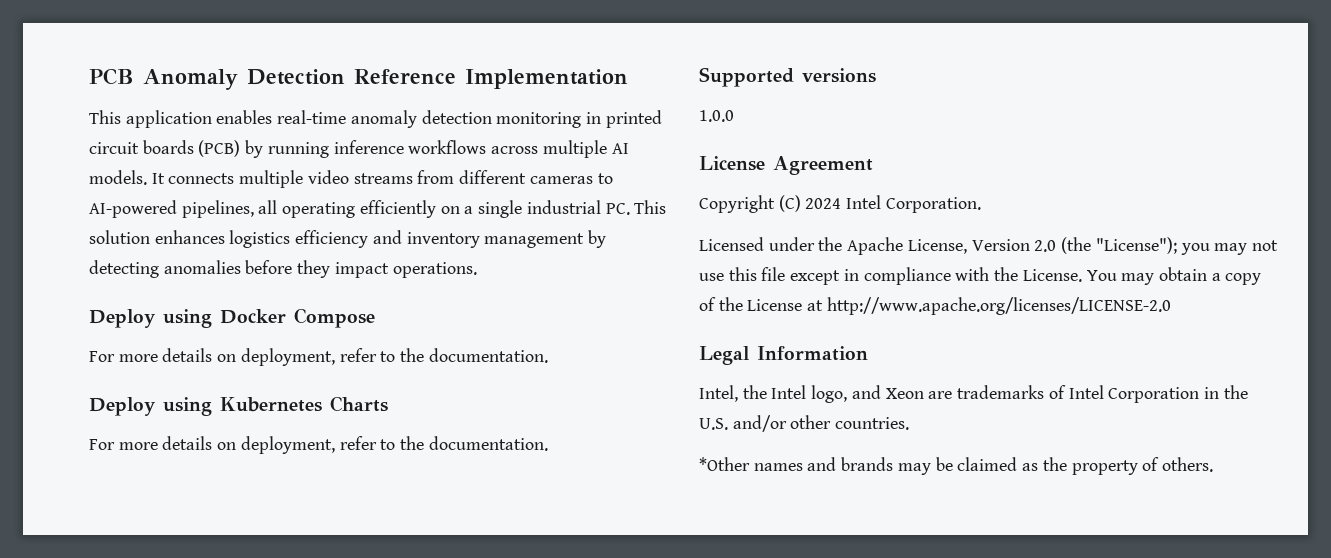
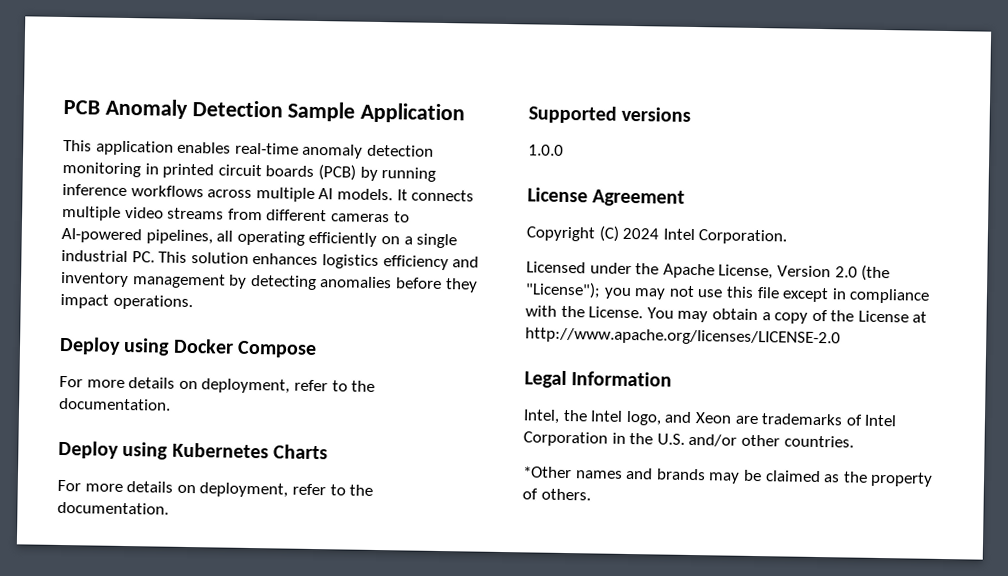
- PCB Anomaly Detection Reference Implementation
+ PCB Anomaly Detection Sample Application

